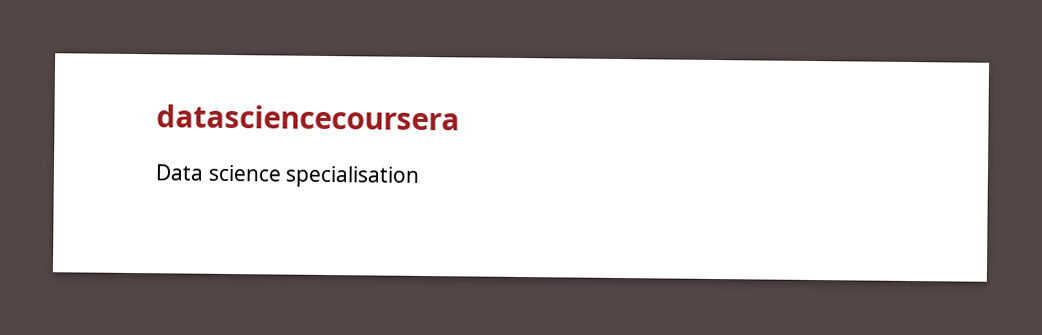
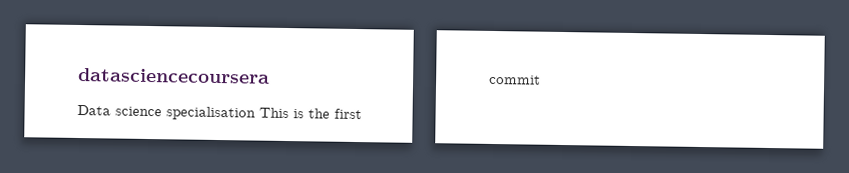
- Data science specialisation
+ Data science specialisation This is the first commit

